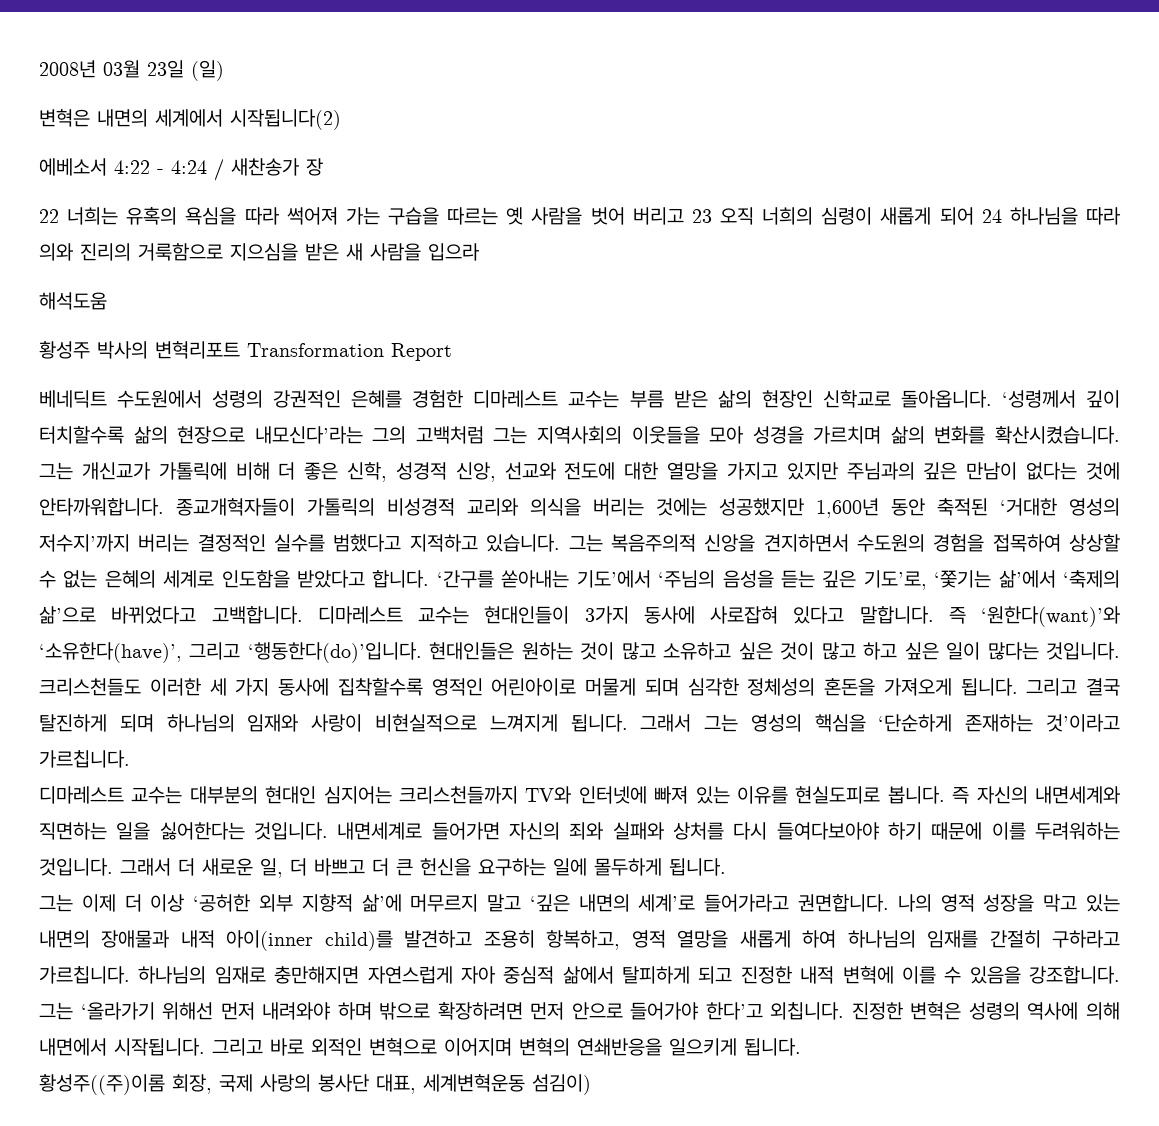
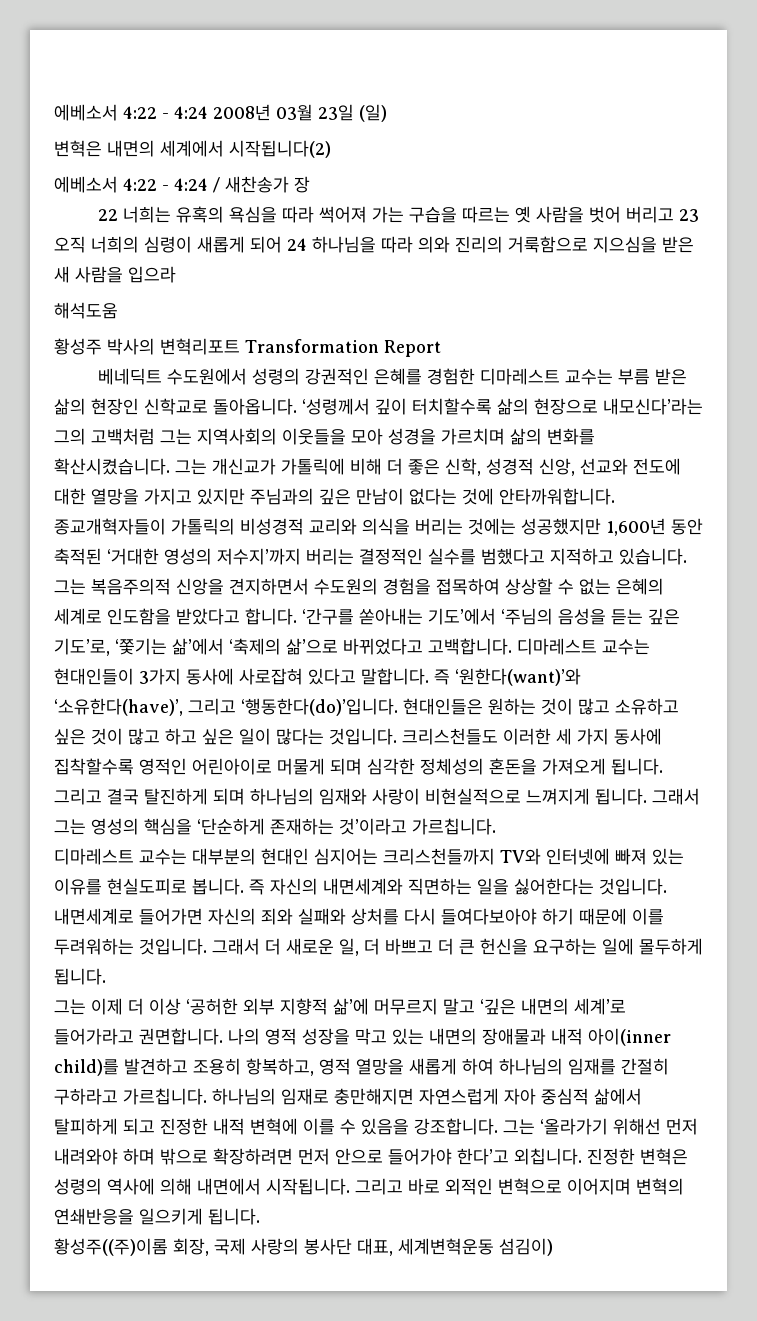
- 2008년 03월 23일 (일)
+ 에베소서 4:22 - 4:24 2008년 03월 23일 (일)

